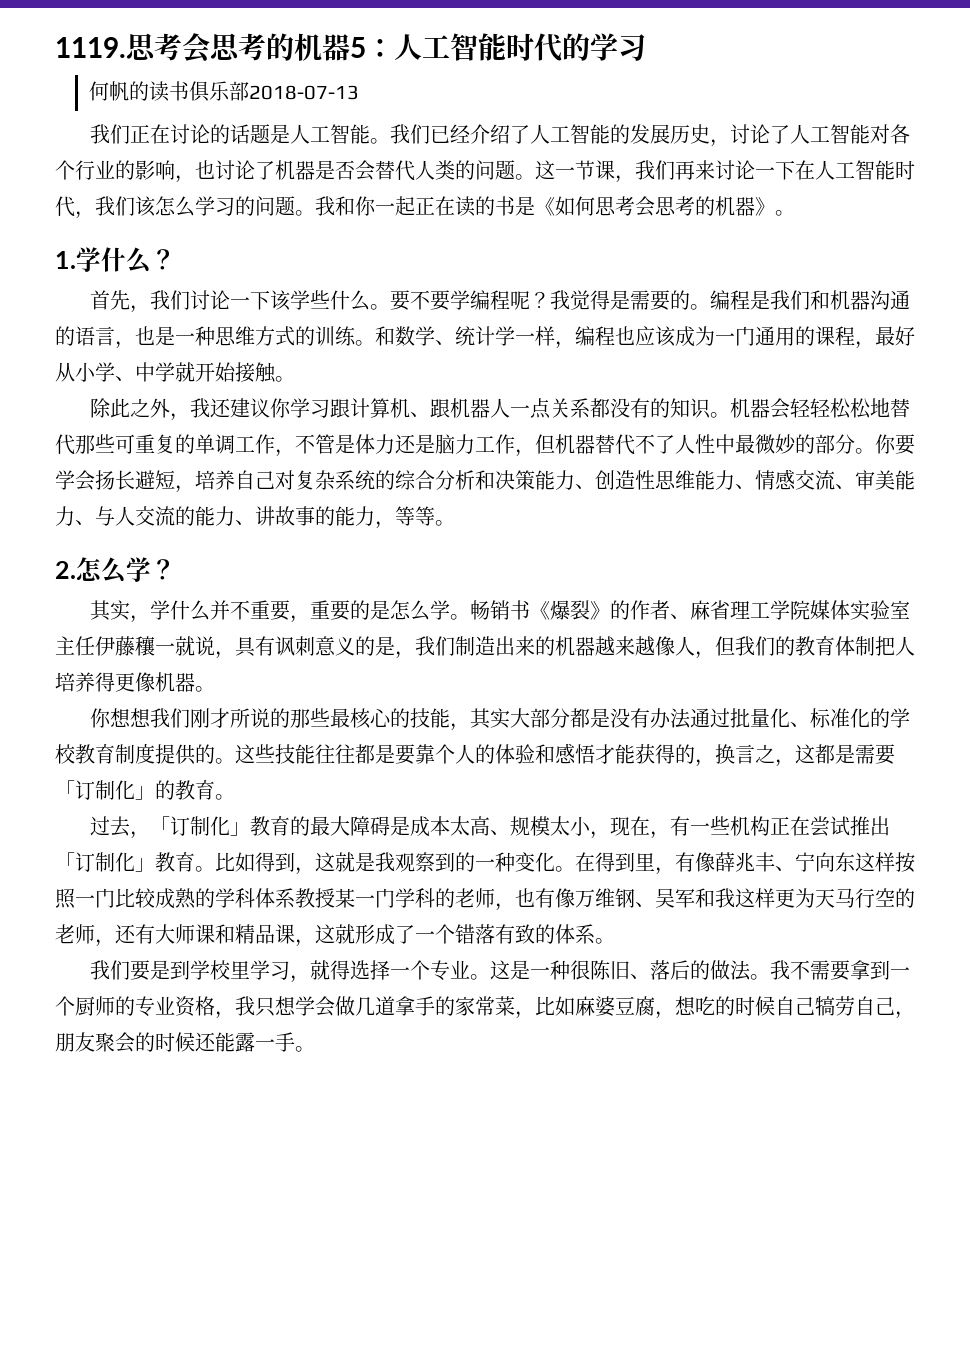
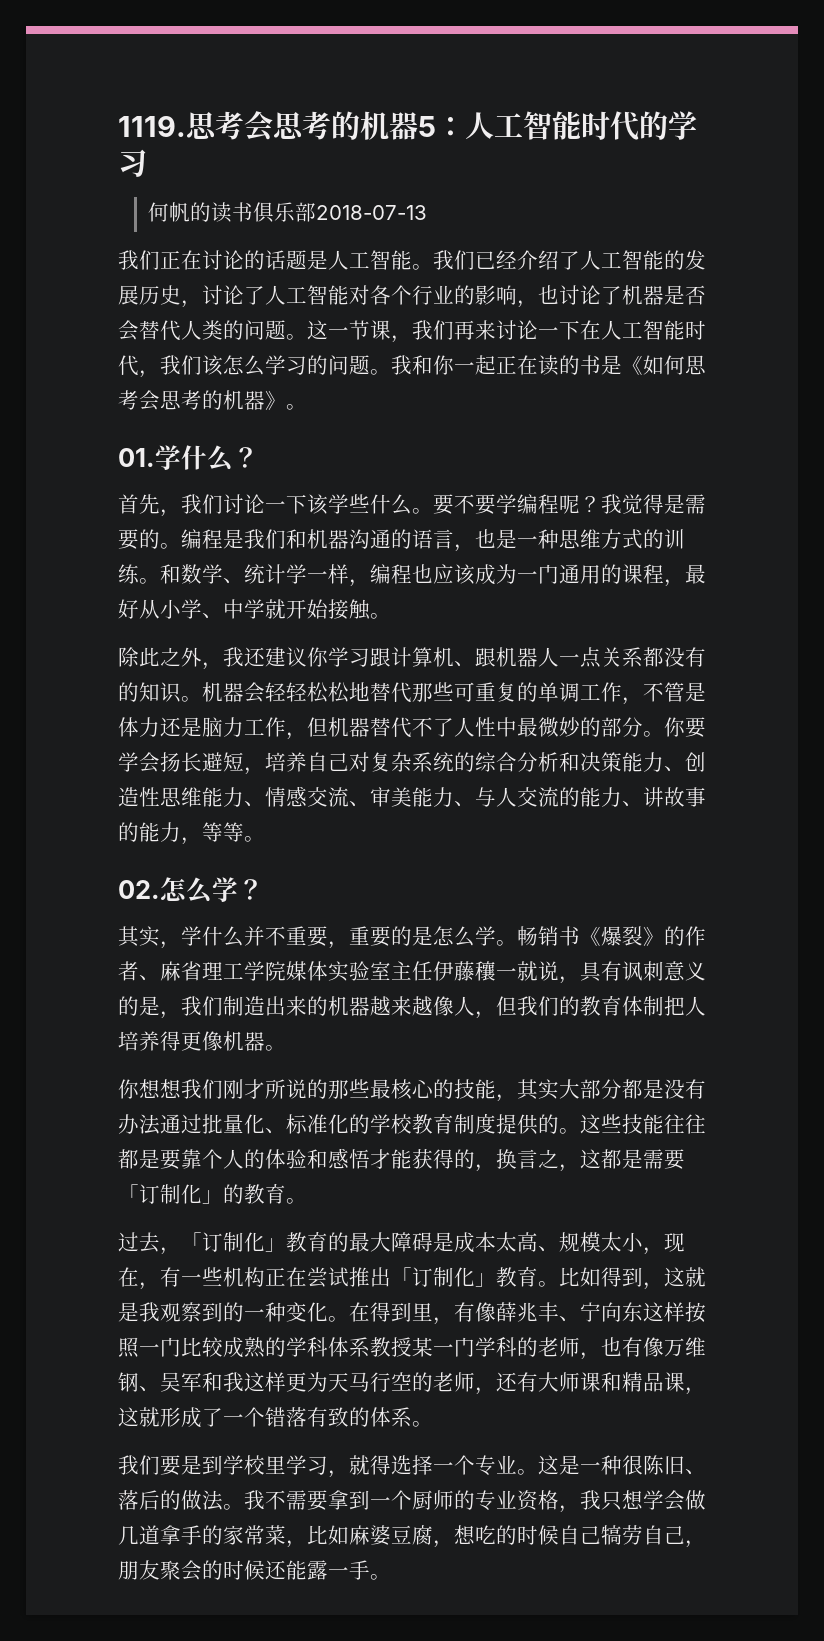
- 1.学什么？
+ 01.学什么？
- 2.怎么学？
+ 02.怎么学？

